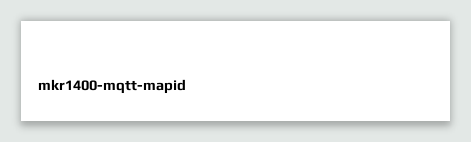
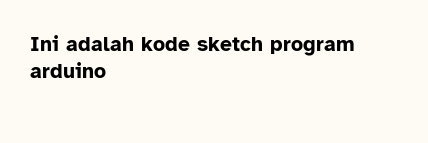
- mkr1400-mqtt-mapid
+ Ini adalah kode sketch program arduino

